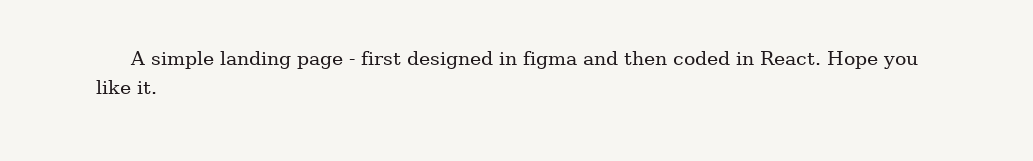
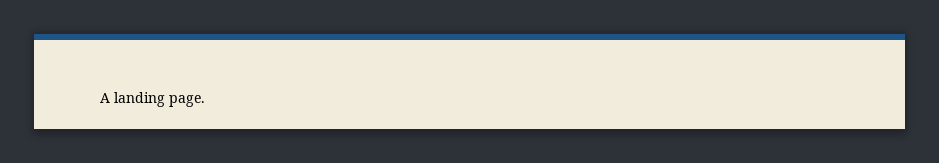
- A simple landing page - first designed in figma and then coded in React. Hope you like it.
+ A landing page.

